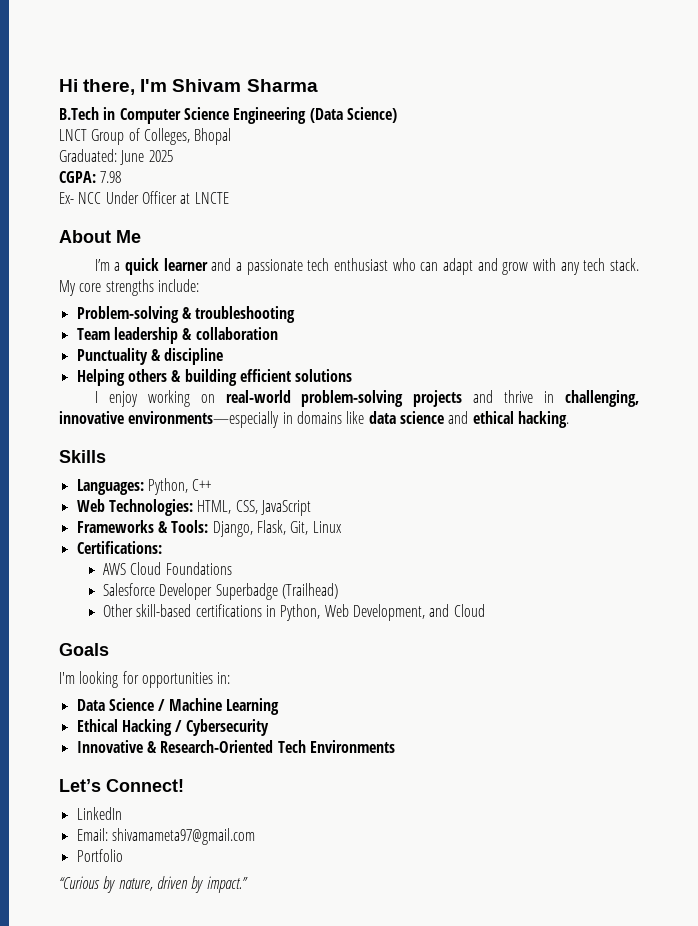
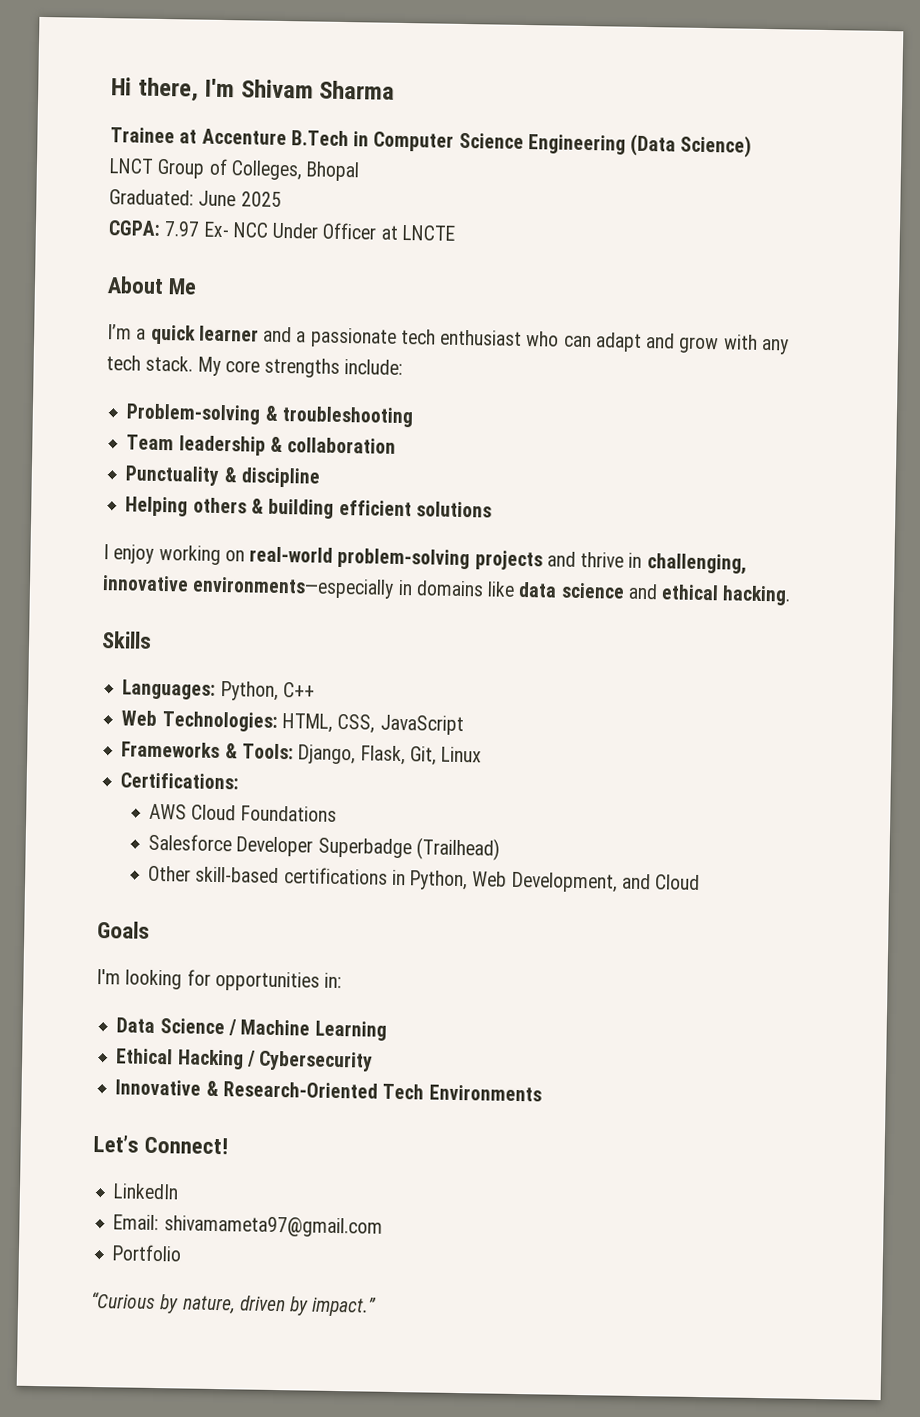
- B.Tech in Computer Science Engineering (Data Science)
+ Trainee at Accenture B.Tech in Computer Science Engineering (Data Science)
- CGPA: 7.98
- Ex- NCC Under Officer at LNCTE
+ CGPA: 7.97 Ex- NCC Under Officer at LNCTE

